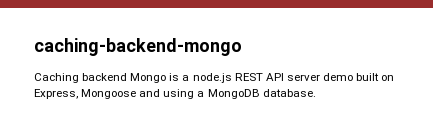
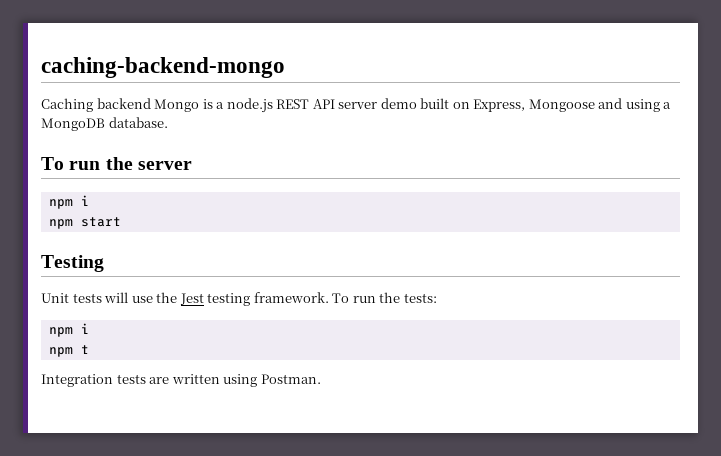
+ To run the server
+ npm i
+ npm start
+ Testing
+ Unit tests will use the Jest testing framework. To run the tests:
+ npm i
+ npm t
+ Integration tests are written using Postman.

